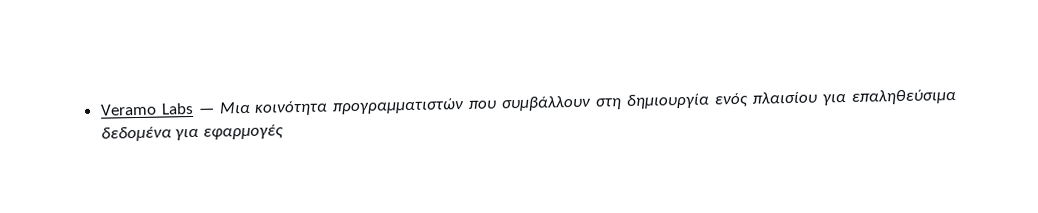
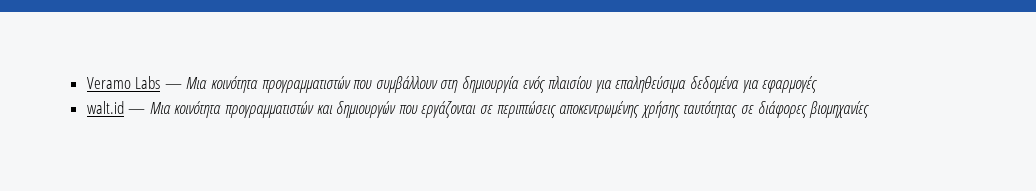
+ walt.id — Μια κοινότητα προγραμματιστών και δημιουργών που εργάζονται σε περιπτώσεις αποκεντρωμένης χρήσης ταυτότητας σε διάφορες βιομηχανίες

